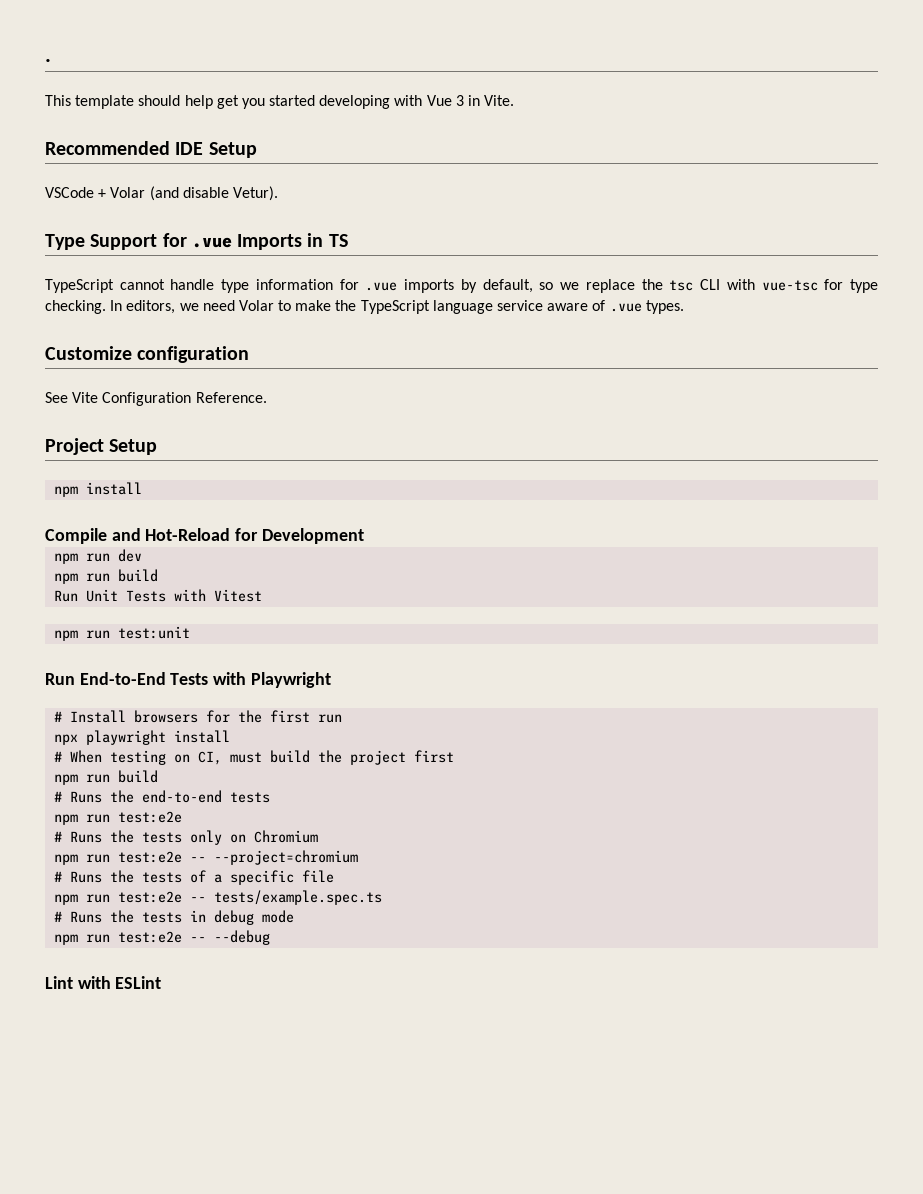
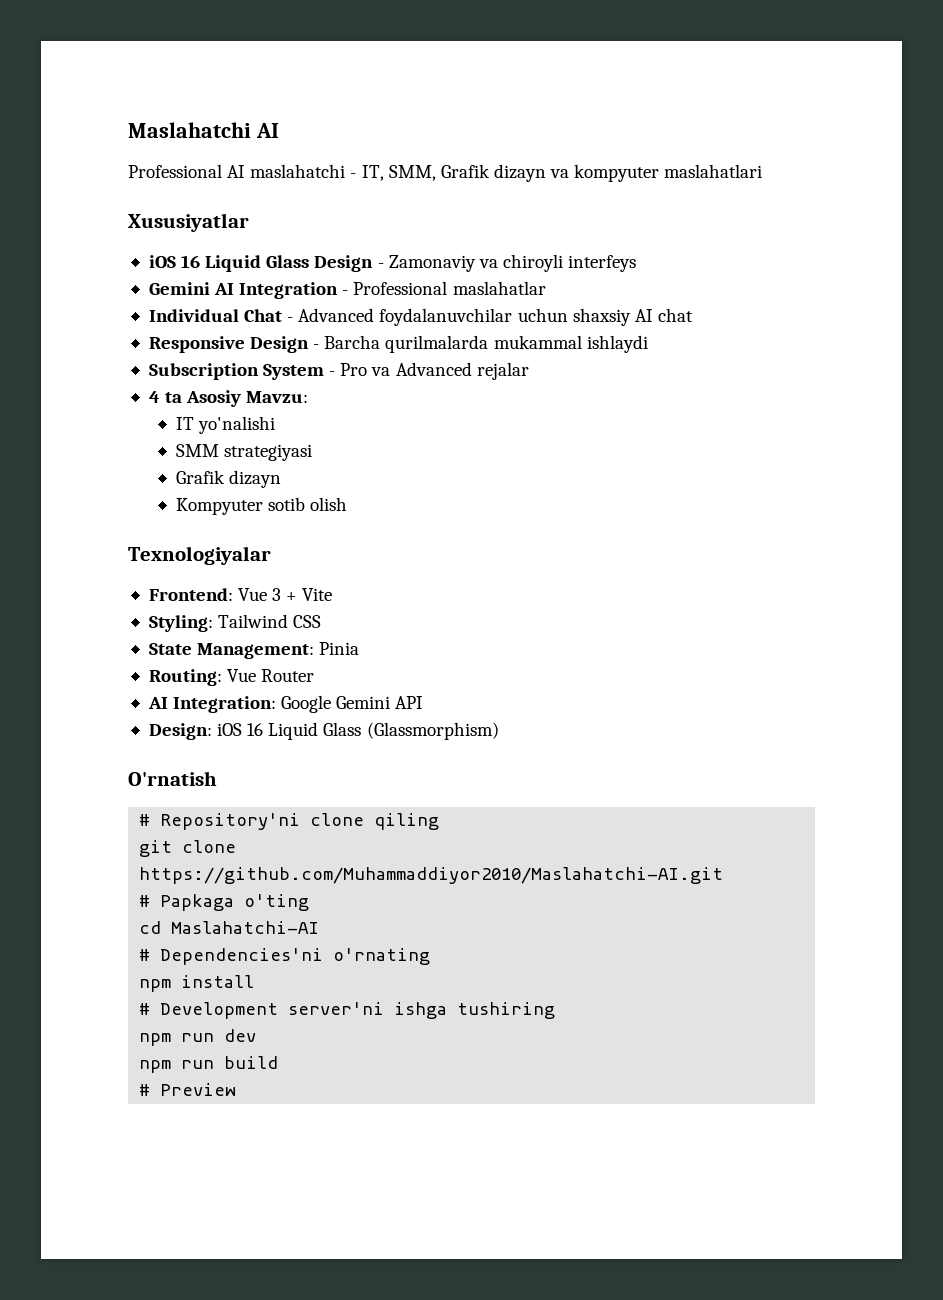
- .
- This template should help get you started developing with Vue 3 in Vite.
- Recommended IDE Setup
- VSCode + Volar (and disable Vetur).
- Type Support for .vue Imports in TS
- TypeScript cannot handle type information for .vue imports by default, so we replace the tsc CLI with vue-tsc for type checking. In editors, we need Volar to make the TypeScript language service aware of .vue types.
- Customize configuration
- See Vite Configuration Reference.
- Project Setup
+ Maslahatchi AI
+ Professional AI maslahatchi - IT, SMM, Grafik dizayn va kompyuter maslahatlari
+ Xususiyatlar
+ iOS 16 Liquid Glass Design - Zamonaviy va chiroyli interfeys
+ Gemini AI Integration - Professional maslahatlar
+ Individual Chat - Advanced foydalanuvchilar uchun shaxsiy AI chat
+ Responsive Design - Barcha qurilmalarda mukammal ishlaydi
+ Subscription System - Pro va Advanced rejalar
+ 4 ta Asosiy Mavzu:
+ IT yo'nalishi
+ SMM strategiyasi
+ Grafik dizayn
+ Kompyuter sotib olish
+ Texnologiyalar
+ Frontend: Vue 3 + Vite
+ Styling: Tailwind CSS
+ State Management: Pinia
+ Routing: Vue Router
+ AI Integration: Google Gemini API
+ Design: iOS 16 Liquid Glass (Glassmorphism)
+ O'rnatish
+ # Repository'ni clone qiling
+ git clone https://github.com/Muhammaddiyor2010/Maslahatchi-AI.git
+ # Papkaga o'ting
+ cd Maslahatchi-AI
+ # Dependencies'ni o'rnating
  npm install
- Compile and Hot-Reload for Development
+ # Development server'ni ishga tushiring
- Run Unit Tests with Vitest
- npm run test:unit
- Run End-to-End Tests with Playwright
- # Install browsers for the first run
- npx playwright install
- # When testing on CI, must build the project first
- npm run build
- # Runs the end-to-end tests
- npm run test:e2e
- # Runs the tests only on Chromium
- npm run test:e2e -- --project=chromium
- # Runs the tests of a specific file
- npm run test:e2e -- tests/example.spec.ts
- # Runs the tests in debug mode
- npm run test:e2e -- --debug
- Lint with ESLint
+ # Preview

